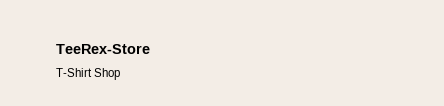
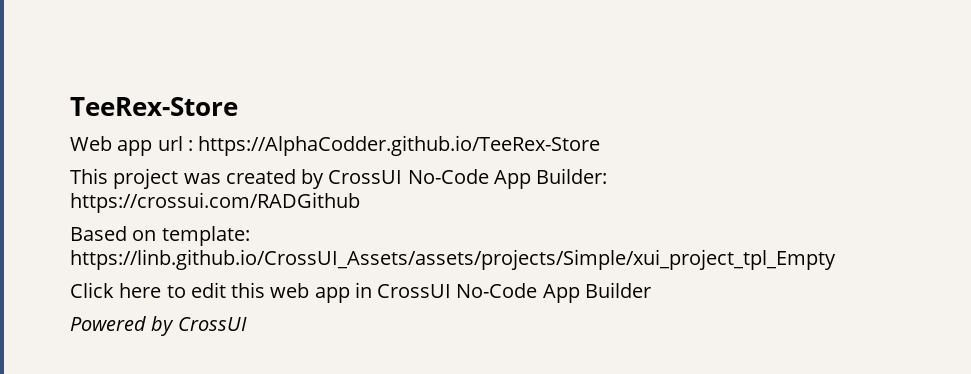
- T-Shirt Shop
+ Web app url : https://AlphaCodder.github.io/TeeRex-Store
+ This project was created by CrossUI No-Code App Builder: https://crossui.com/RADGithub
+ Based on template: https://linb.github.io/CrossUI_Assets/assets/projects/Simple/xui_project_tpl_Empty
+ Click here to edit this web app in CrossUI No-Code App Builder
+ Powered by CrossUI

